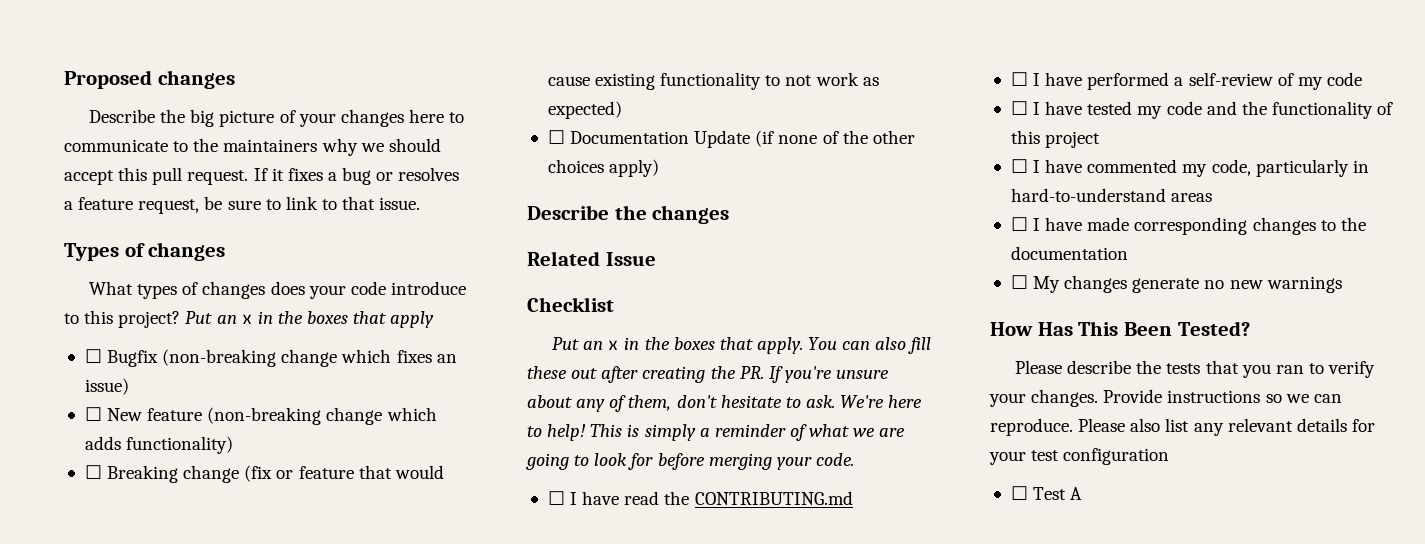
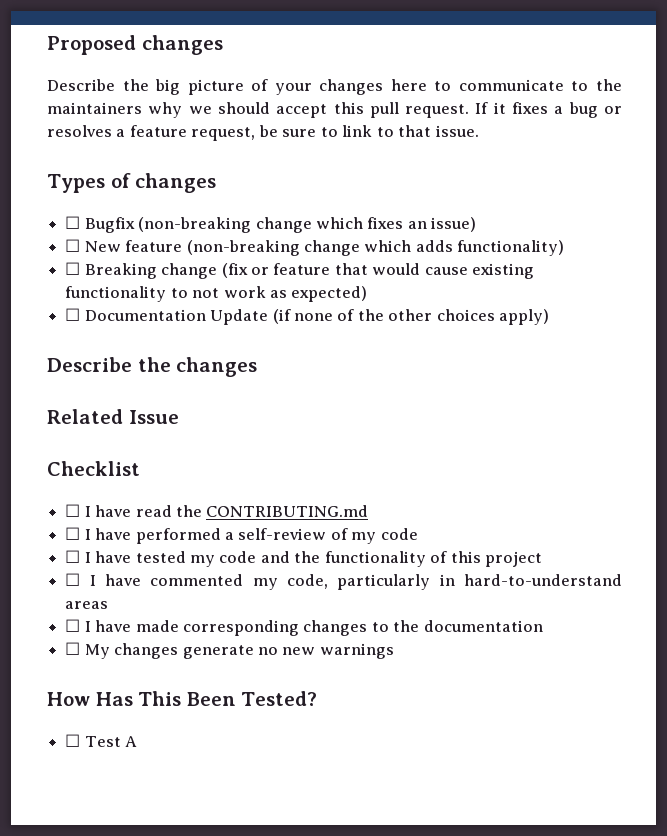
- What types of changes does your code introduce to this project? Put an x in the boxes that apply
- Put an x in the boxes that apply. You can also fill these out after creating the PR. If you're unsure about any of them, don't hesitate to ask. We're here to help! This is simply a reminder of what we are going to look for before merging your code.
- Please describe the tests that you ran to verify your changes. Provide instructions so we can reproduce. Please also list any relevant details for your test configuration

